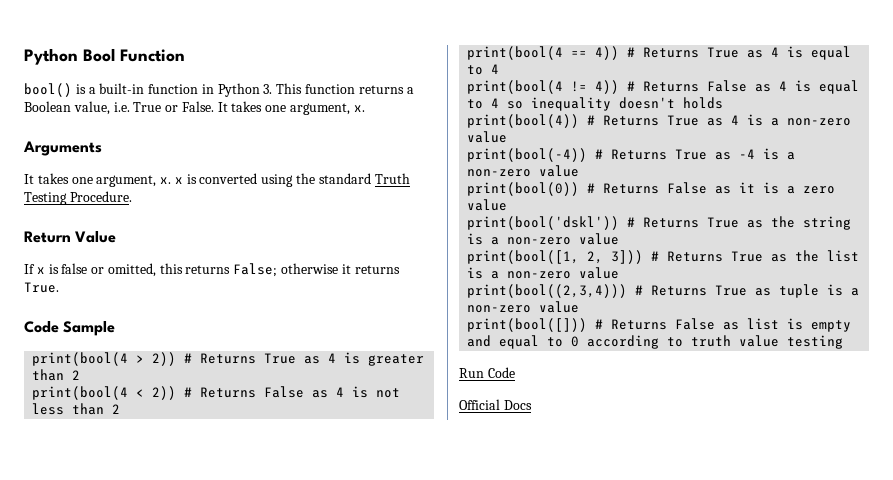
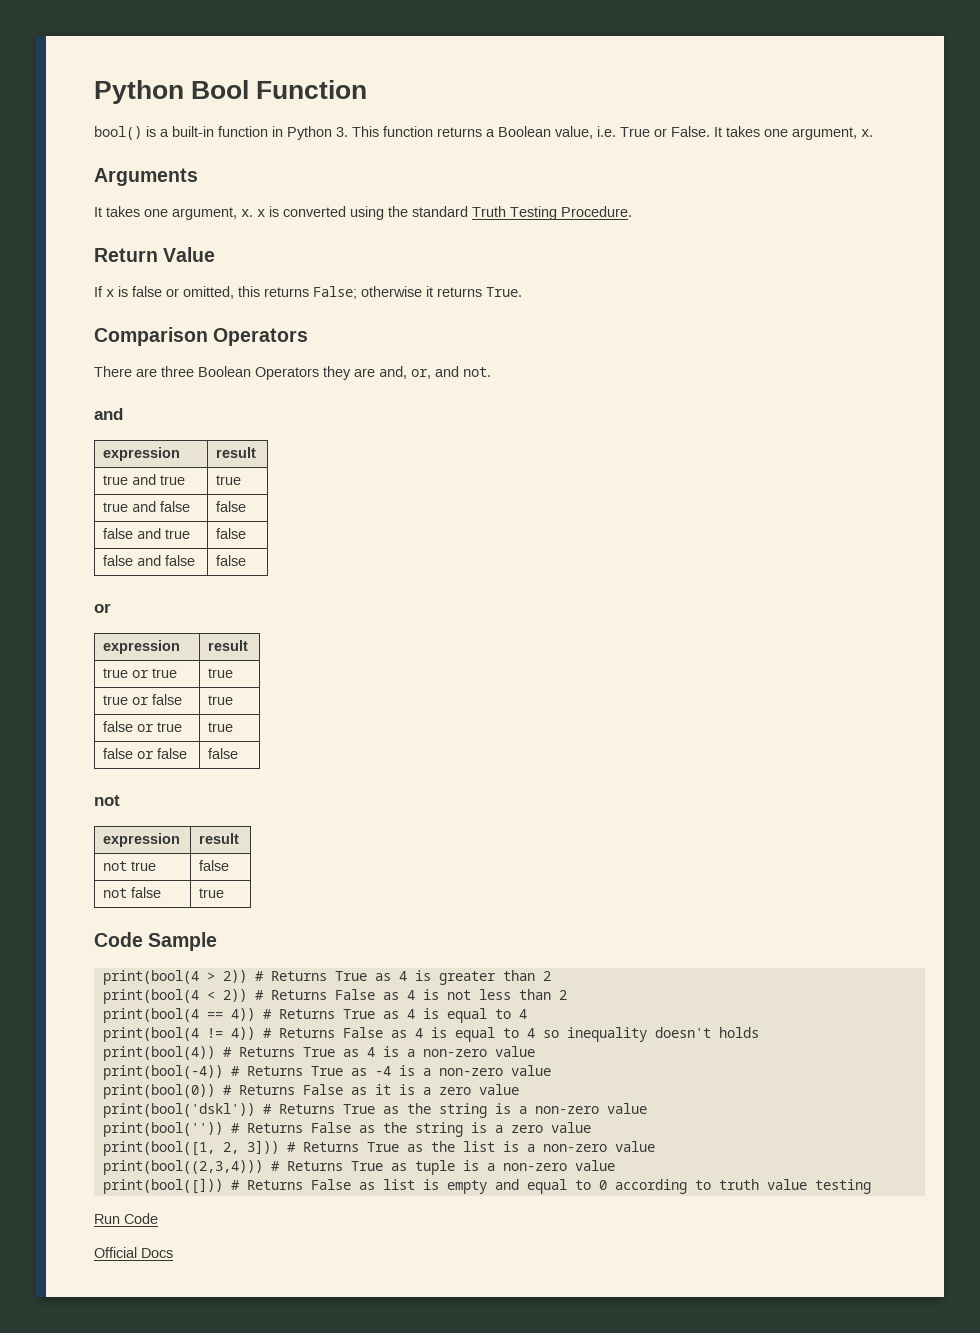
+ Comparison Operators
+ There are three Boolean Operators they are and, or, and not.
+ and
+ expression | result
+ true and true | true
+ true and false | false
+ false and true | false
+ false and false | false
+ or
+ expression | result
+ true or true | true
+ true or false | true
+ false or true | true
+ false or false | false
+ not
+ expression | result
+ not true | false
+ not false | true
+ print(bool('')) # Returns False as the string is a zero value

